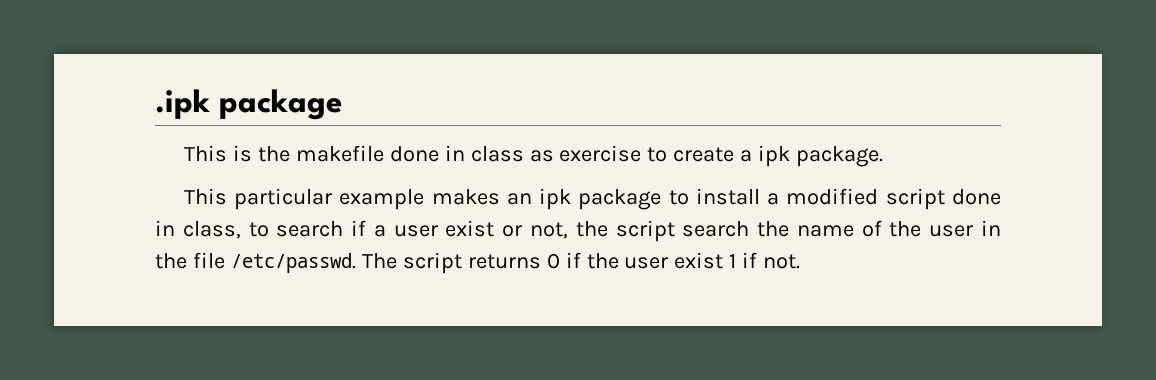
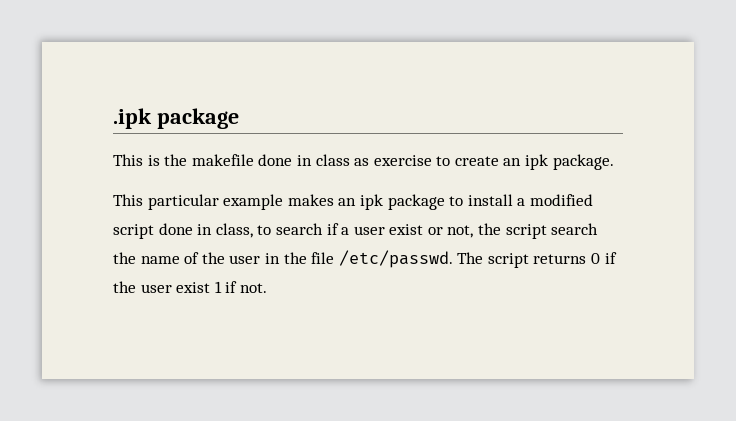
- This is the makefile done in class as exercise to create a ipk package.
+ This is the makefile done in class as exercise to create an ipk package.

